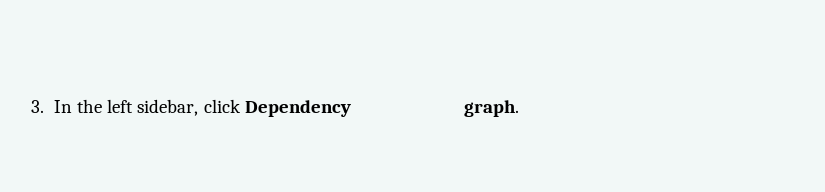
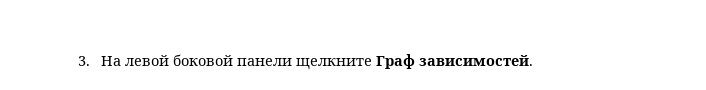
- 3. In the left sidebar, click Dependency graph.
+ 3. На левой боковой панели щелкните Граф зависимостей.

